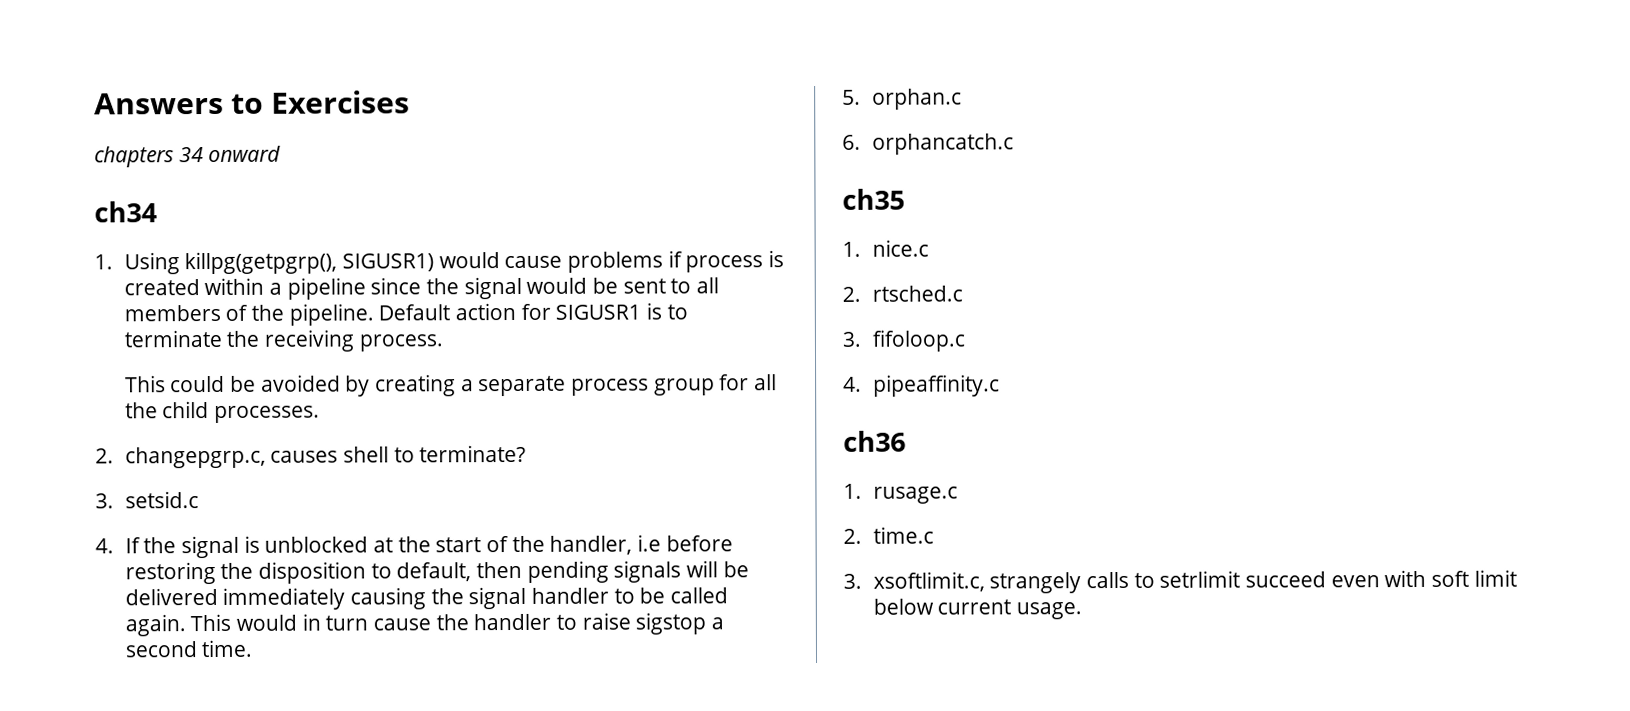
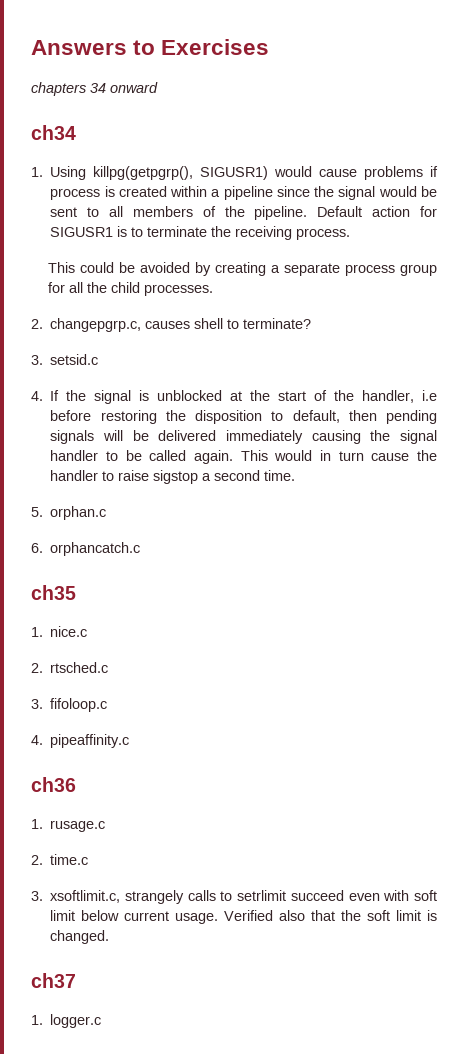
+ Verified also that the soft limit is changed.
+ ch37
+ 1. logger.c

